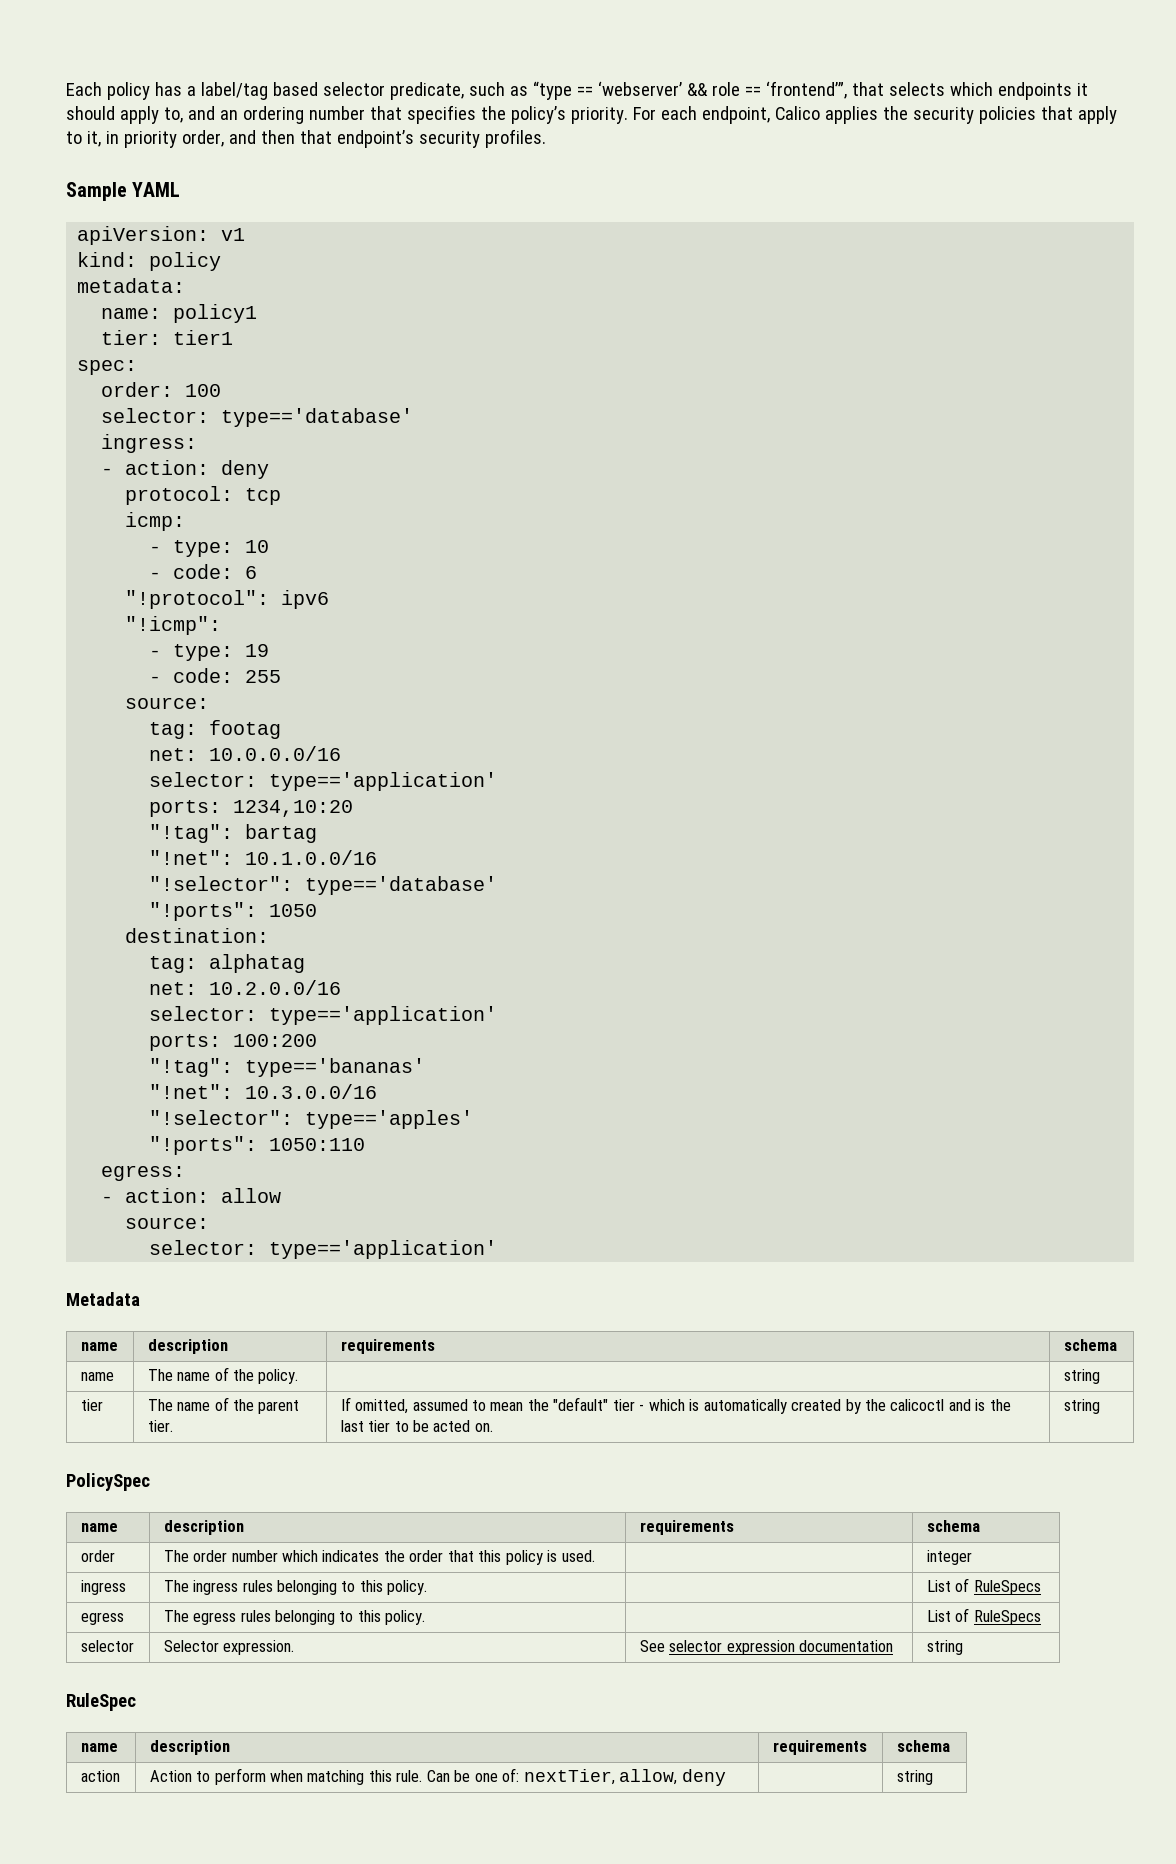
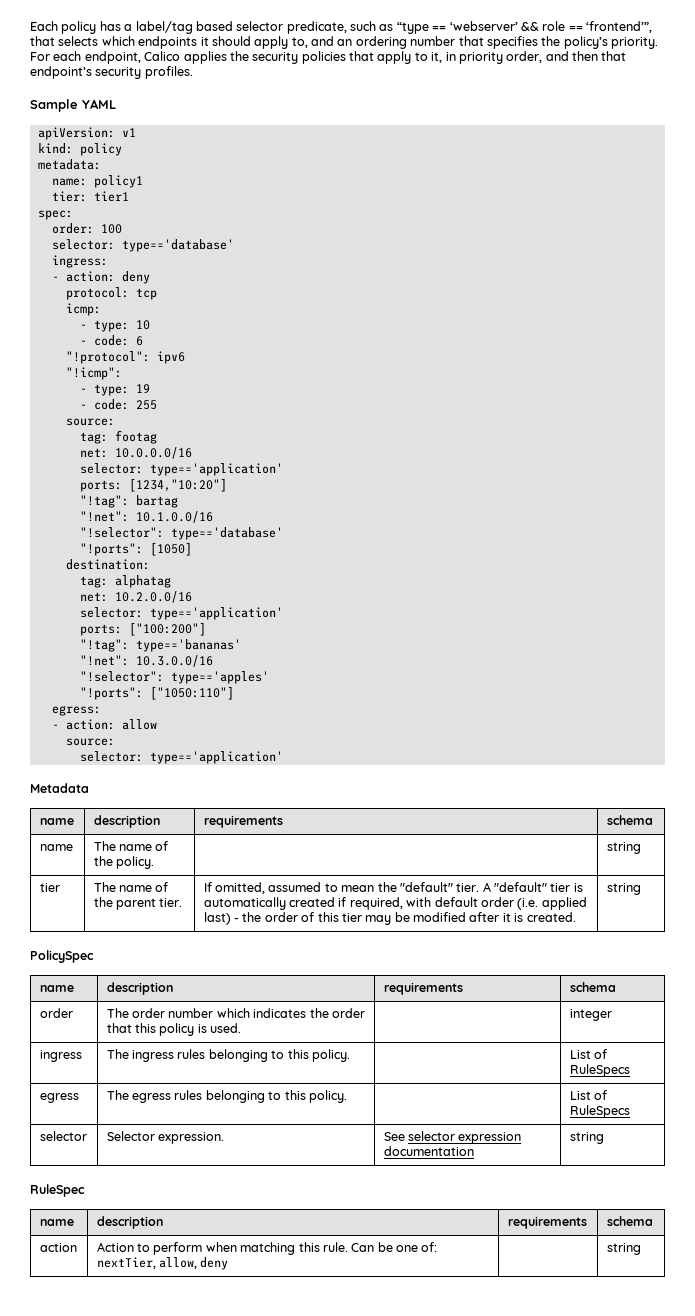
- ports: 1234,10:20
+ ports: [1234,"10:20"]
- "!ports": 1050
+ "!ports": [1050]
- ports: 100:200
+ ports: ["100:200"]
- "!ports": 1050:110
+ "!ports": ["1050:110"]
- If omitted, assumed to mean the "default" tier - which is automatically created by the calicoctl and is the last tier to be acted on.
+ If omitted, assumed to mean the "default" tier. A "default" tier is automatically created if required, with default order (i.e. applied last) - the order of this tier may be modified after it is created.

